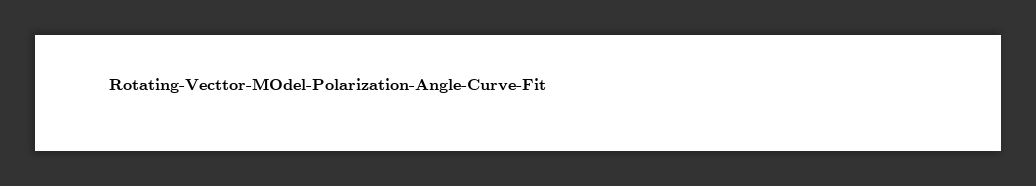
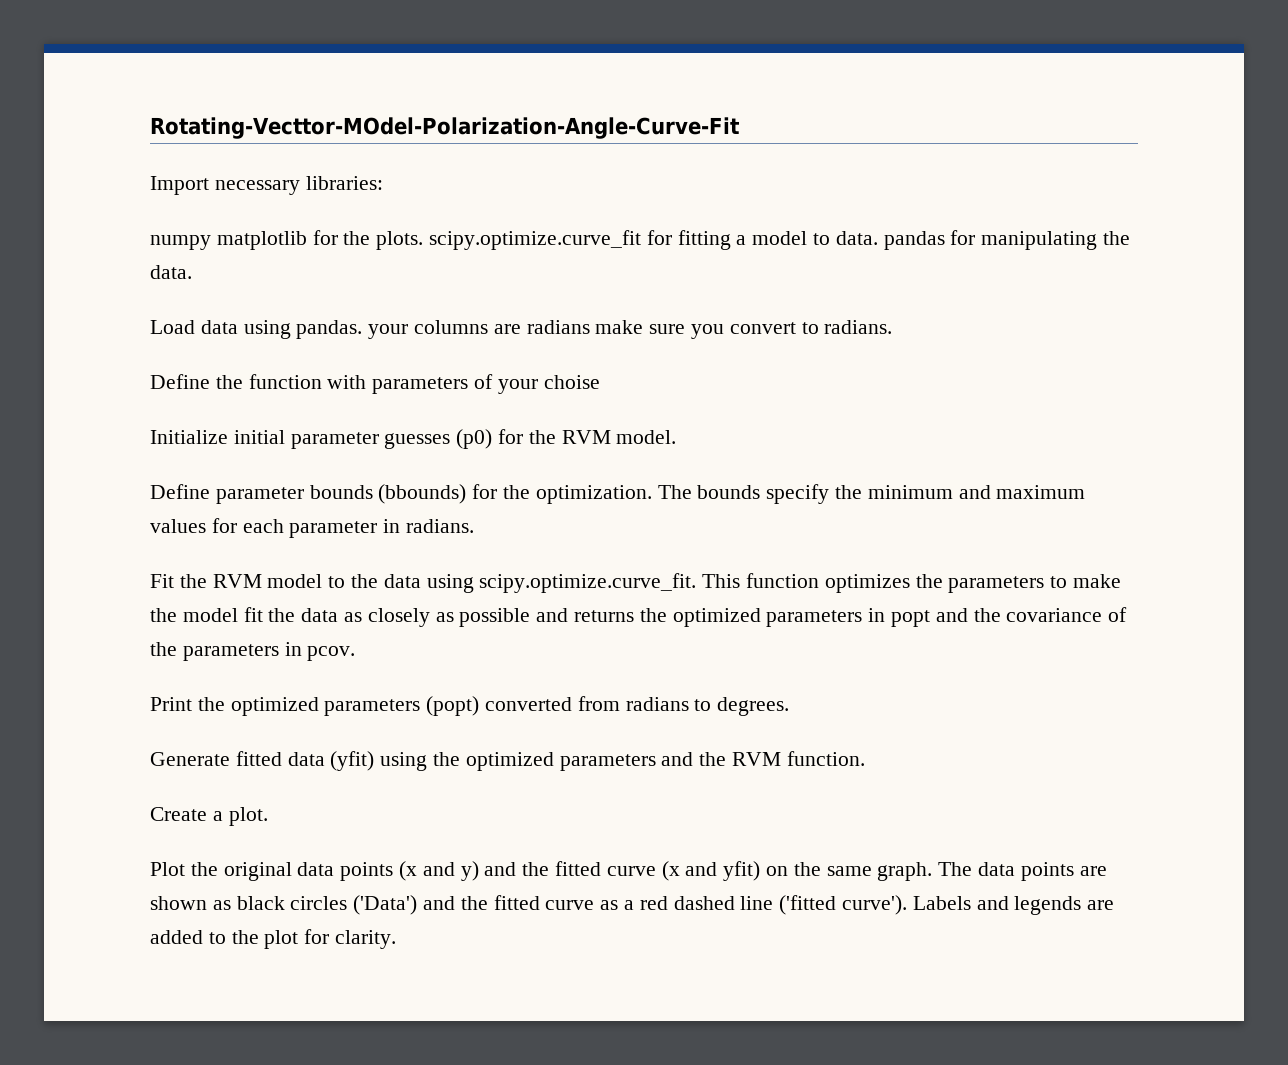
+ Import necessary libraries:
+ numpy matplotlib for the plots. scipy.optimize.curve_fit for fitting a model to data. pandas for manipulating the data.
+ Load data using pandas. your columns are radians make sure you convert to radians.
+ Define the function with parameters of your choise
+ Initialize initial parameter guesses (p0) for the RVM model.
+ Define parameter bounds (bbounds) for the optimization. The bounds specify the minimum and maximum values for each parameter in radians.
+ Fit the RVM model to the data using scipy.optimize.curve_fit. This function optimizes the parameters to make the model fit the data as closely as possible and returns the optimized parameters in popt and the covariance of the parameters in pcov.
+ Print the optimized parameters (popt) converted from radians to degrees.
+ Generate fitted data (yfit) using the optimized parameters and the RVM function.
+ Create a plot.
+ Plot the original data points (x and y) and the fitted curve (x and yfit) on the same graph. The data points are shown as black circles ('Data') and the fitted curve as a red dashed line ('fitted curve'). Labels and legends are added to the plot for clarity.

